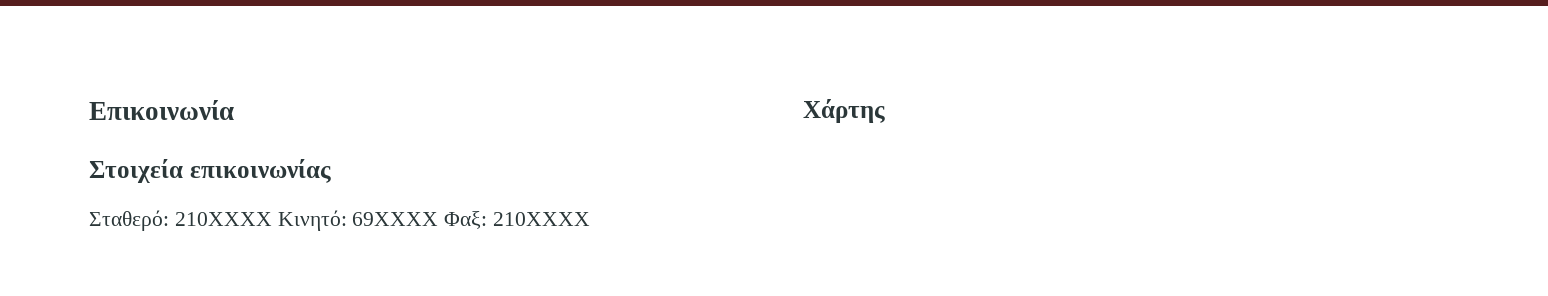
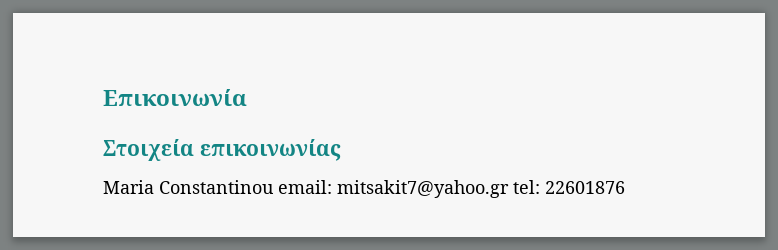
- Σταθερό: 210XXXX Κινητό: 69XXXX Φαξ: 210XXXX
- Χάρτης
+ Maria Constantinou email: mitsakit7@yahoo.gr tel: 22601876

